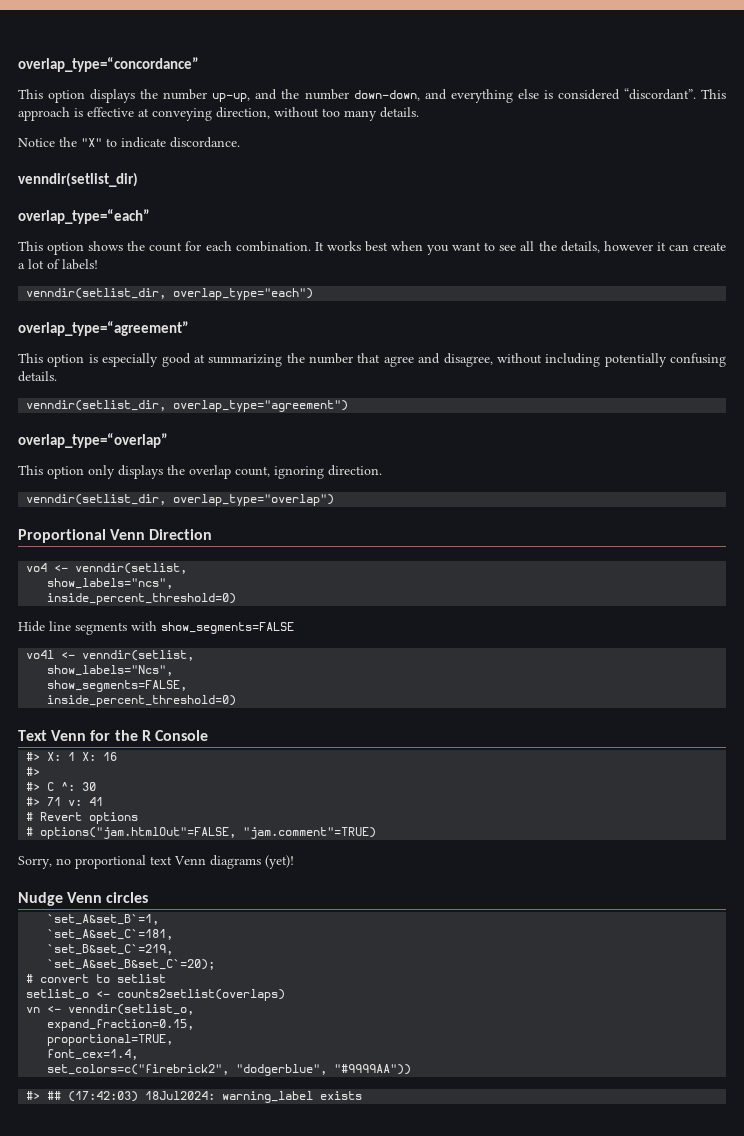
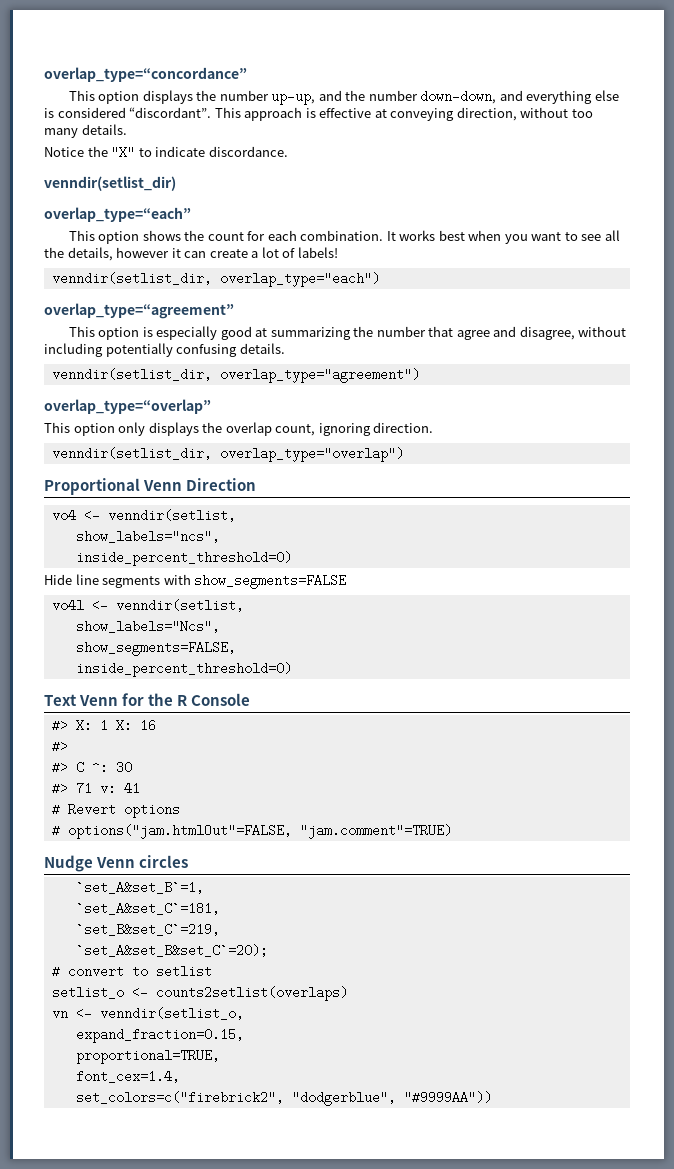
- Sorry, no proportional text Venn diagrams (yet)!
- #> ## (17:42:03) 18Jul2024: warning_label exists

